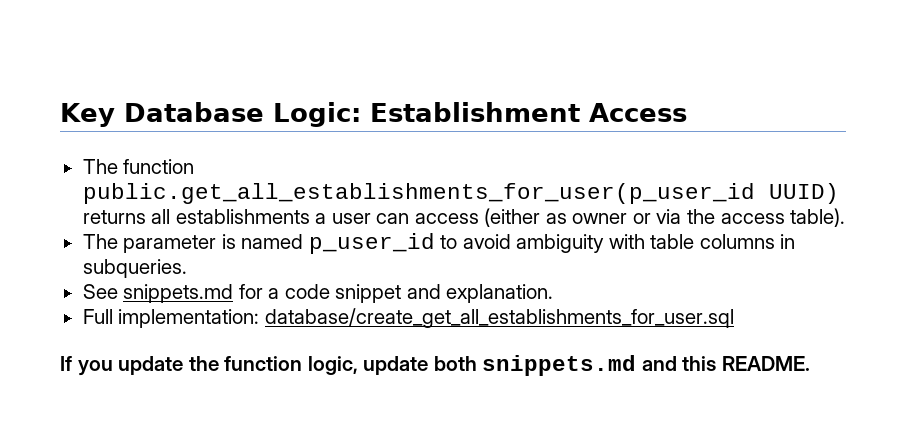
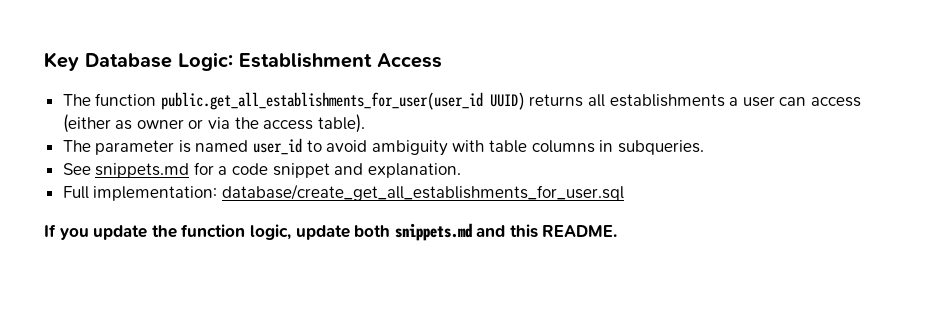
- The function public.get_all_establishments_for_user(p_user_id UUID) returns all establishments a user can access (either as owner or via the access table).
+ The function public.get_all_establishments_for_user(user_id UUID) returns all establishments a user can access (either as owner or via the access table).
- The parameter is named p_user_id to avoid ambiguity with table columns in subqueries.
+ The parameter is named user_id to avoid ambiguity with table columns in subqueries.

